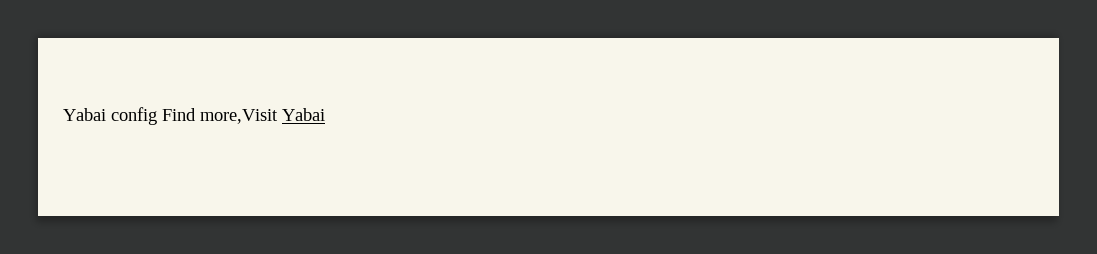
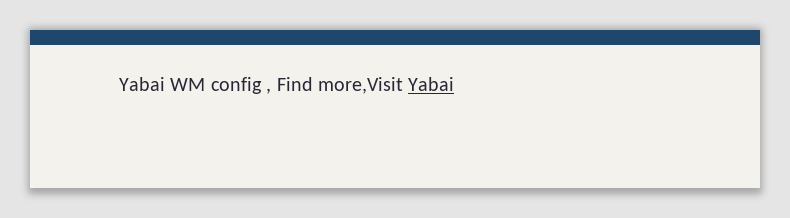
- Yabai config Find more,Visit Yabai
+ Yabai WM config , Find more,Visit Yabai

